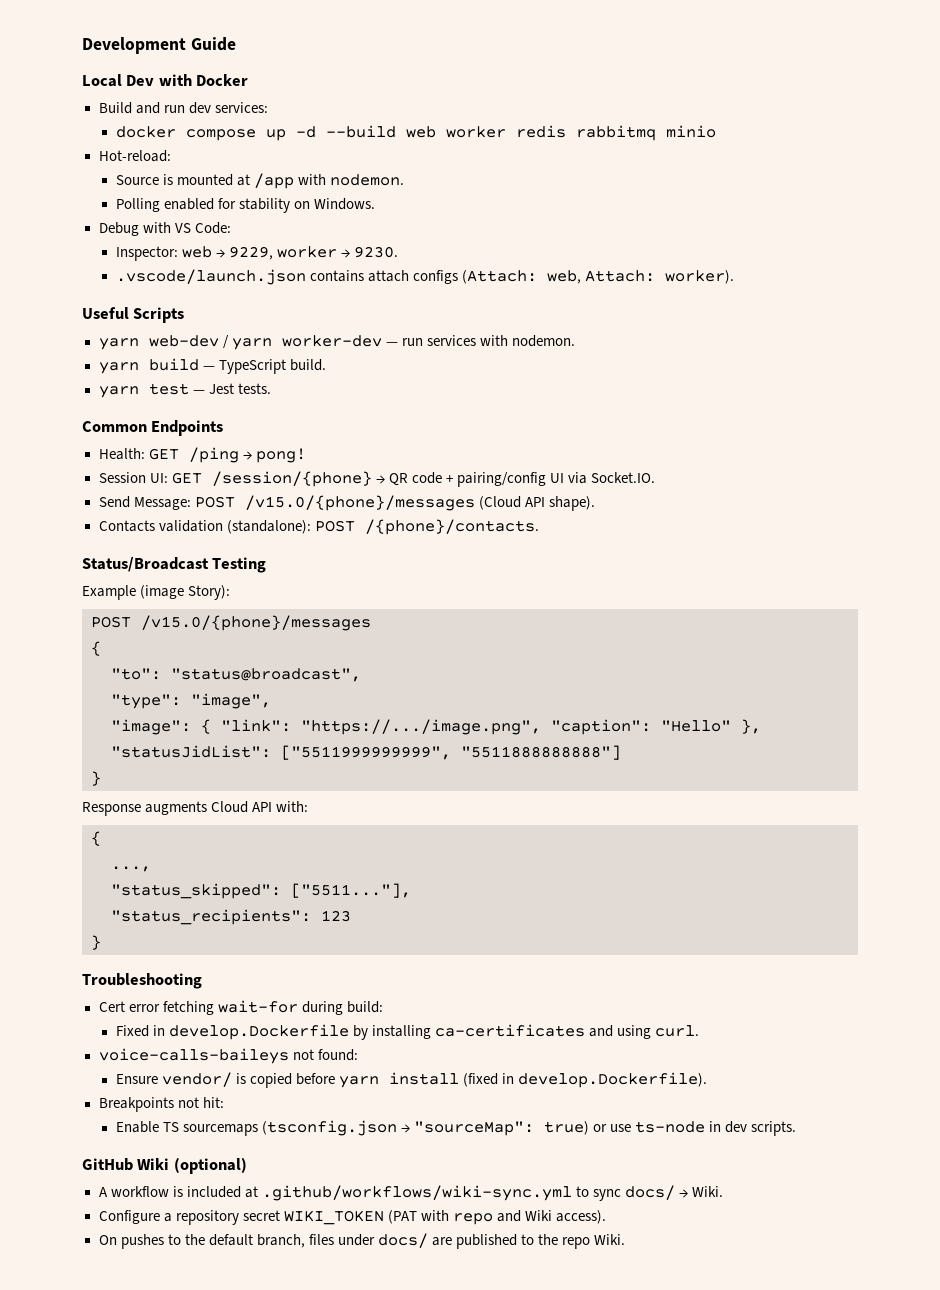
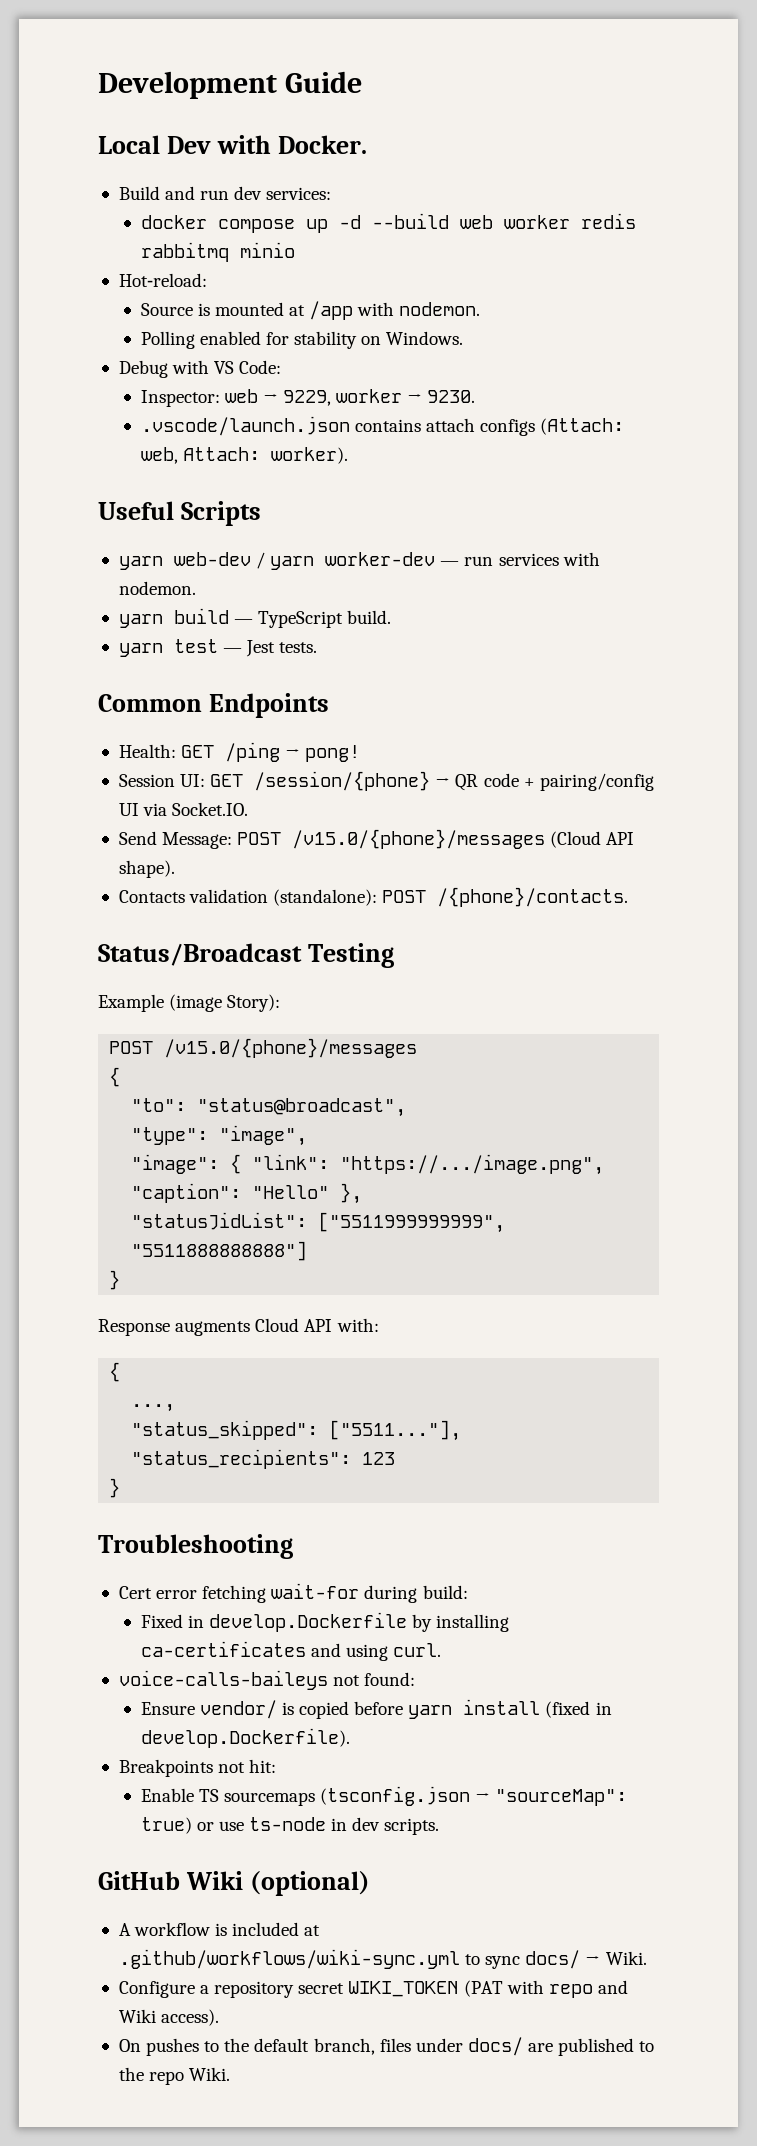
- Local Dev with Docker
+ Local Dev with Docker.

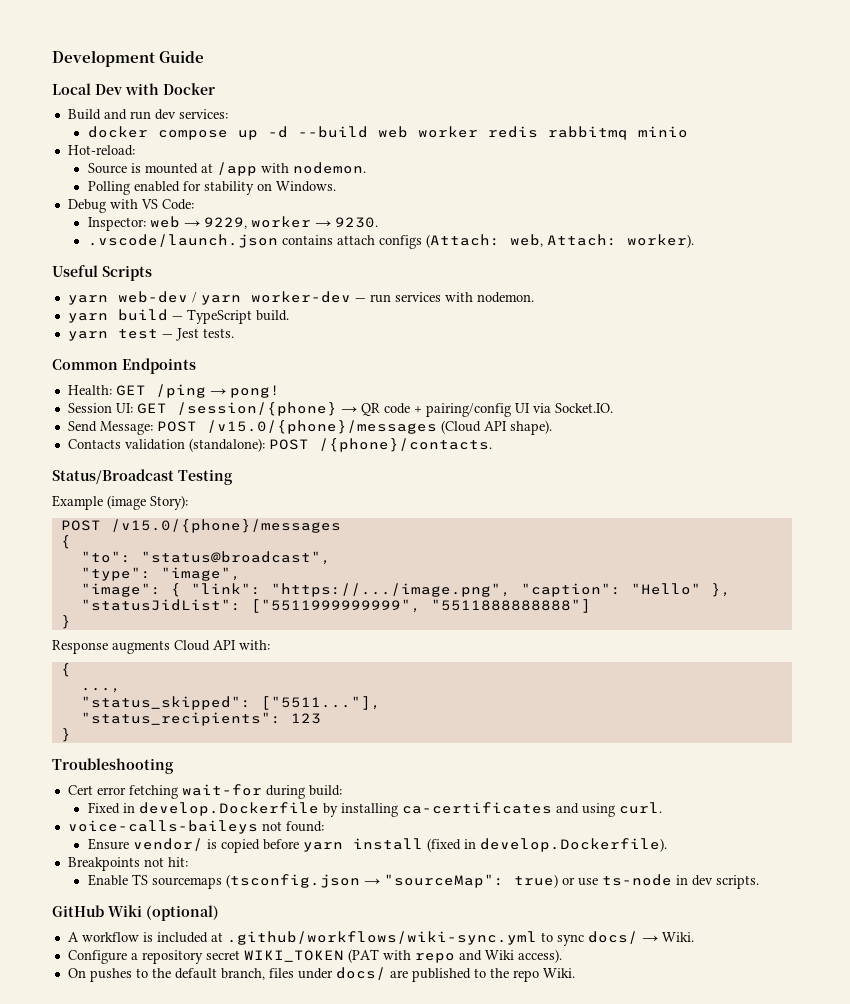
- Local Dev with Docker.
+ Local Dev with Docker

